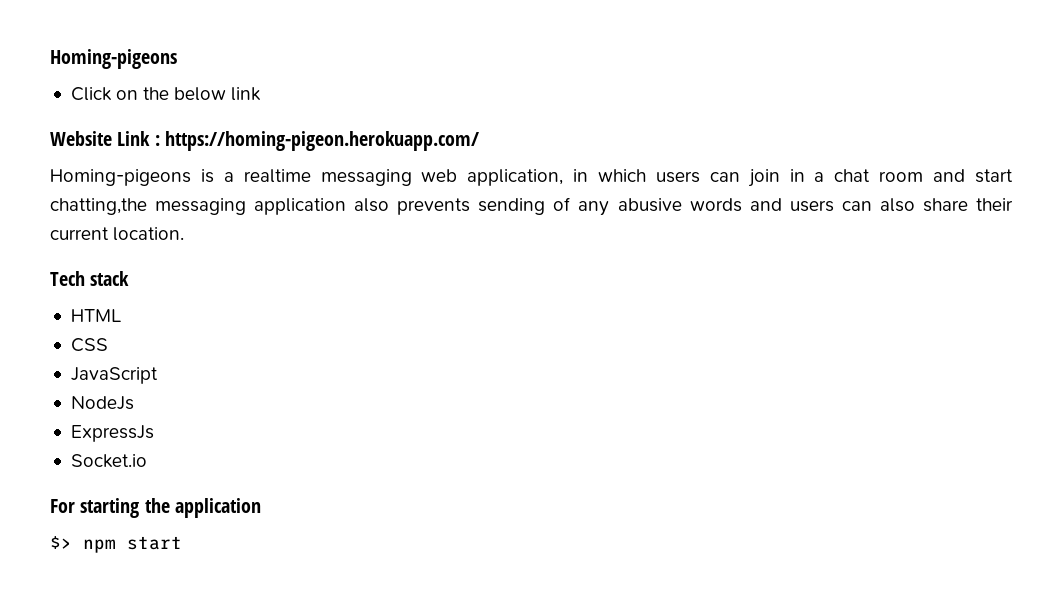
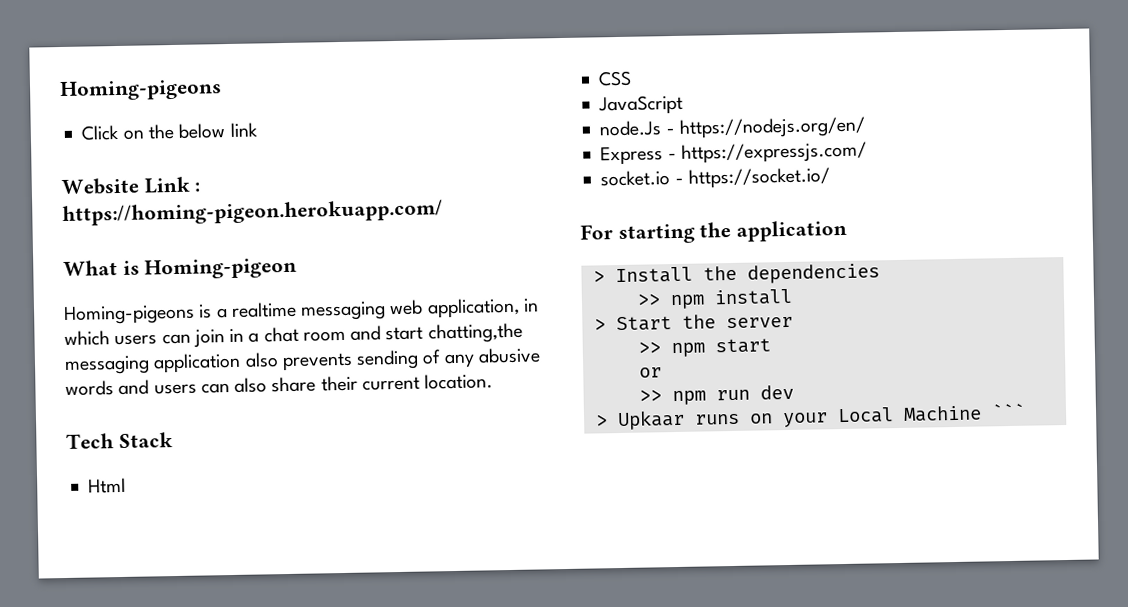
+ What is Homing-pigeon
- Tech stack
- HTML
+ Tech Stack
+ Html
- NodeJs
- ExpressJs
- Socket.io
+ node.Js - https://nodejs.org/en/
+ Express - https://expressjs.com/
+ socket.io - https://socket.io/
  For starting the application
- $> npm start
+ > Install the dependencies
+ >> npm install
+ > Start the server
+ >> npm start
+ or
+ >> npm run dev
+ > Upkaar runs on your Local Machine ```

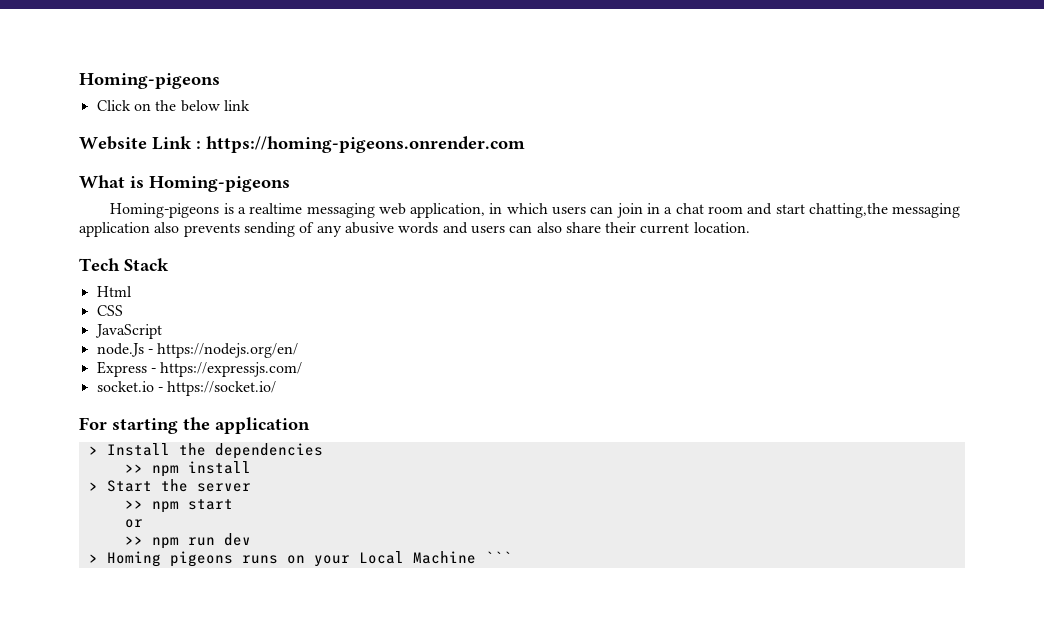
- Website Link : https://homing-pigeon.herokuapp.com/
+ Website Link : https://homing-pigeons.onrender.com
- What is Homing-pigeon
+ What is Homing-pigeons
- > Upkaar runs on your Local Machine ```
+ > Homing pigeons runs on your Local Machine ```

